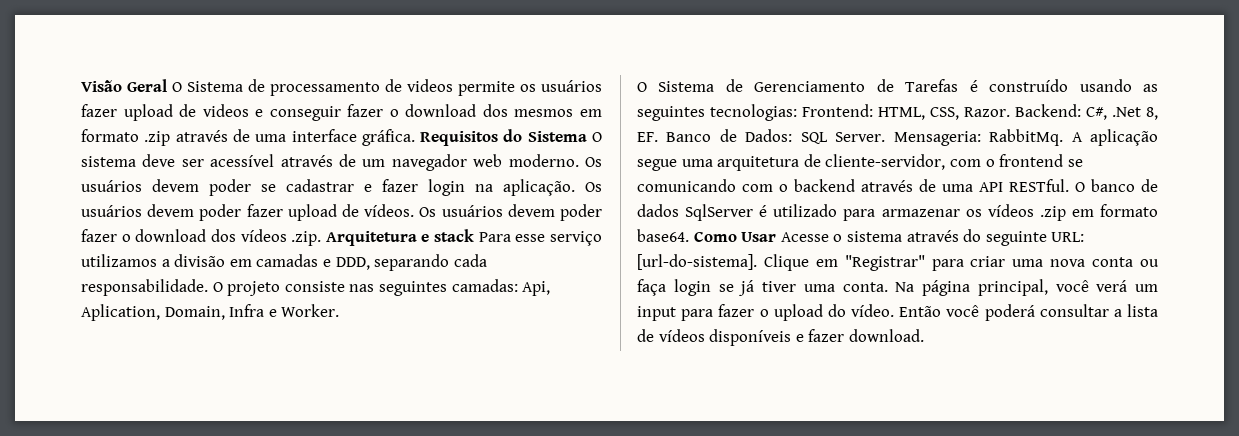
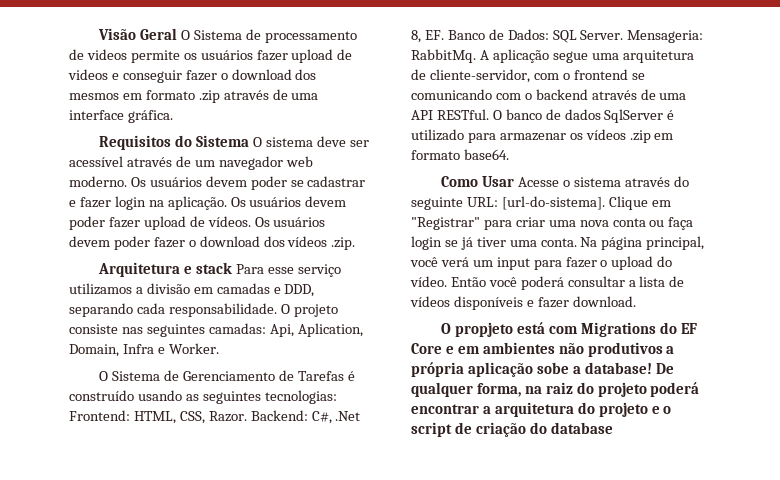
- Visão Geral O Sistema de processamento de videos permite os usuários fazer upload de videos e conseguir fazer o download dos mesmos em formato .zip através de uma interface gráfica. Requisitos do Sistema O sistema deve ser acessível através de um navegador web moderno.
+ Visão Geral O Sistema de processamento de videos permite os usuários fazer upload de videos e conseguir fazer o download dos mesmos em formato .zip através de uma interface gráfica.
+ Requisitos do Sistema O sistema deve ser acessível através de um navegador web moderno.
- Os usuários devem poder fazer o download dos vídeos .zip. Arquitetura e stack Para esse serviço utilizamos a divisão em camadas e DDD, separando cada responsabilidade.
+ Os usuários devem poder fazer o download dos vídeos .zip.
+ Arquitetura e stack Para esse serviço utilizamos a divisão em camadas e DDD, separando cada responsabilidade.
- O banco de dados SqlServer é utilizado para armazenar os vídeos .zip em formato base64. Como Usar Acesse o sistema através do seguinte URL: [url-do-sistema].
+ O banco de dados SqlServer é utilizado para armazenar os vídeos .zip em formato base64.
+ Como Usar Acesse o sistema através do seguinte URL: [url-do-sistema].
+ O propjeto está com Migrations do EF Core e em ambientes não produtivos a própria aplicação sobe a database! De qualquer forma, na raiz do projeto poderá encontrar a arquitetura do projeto e o script de criação do database

